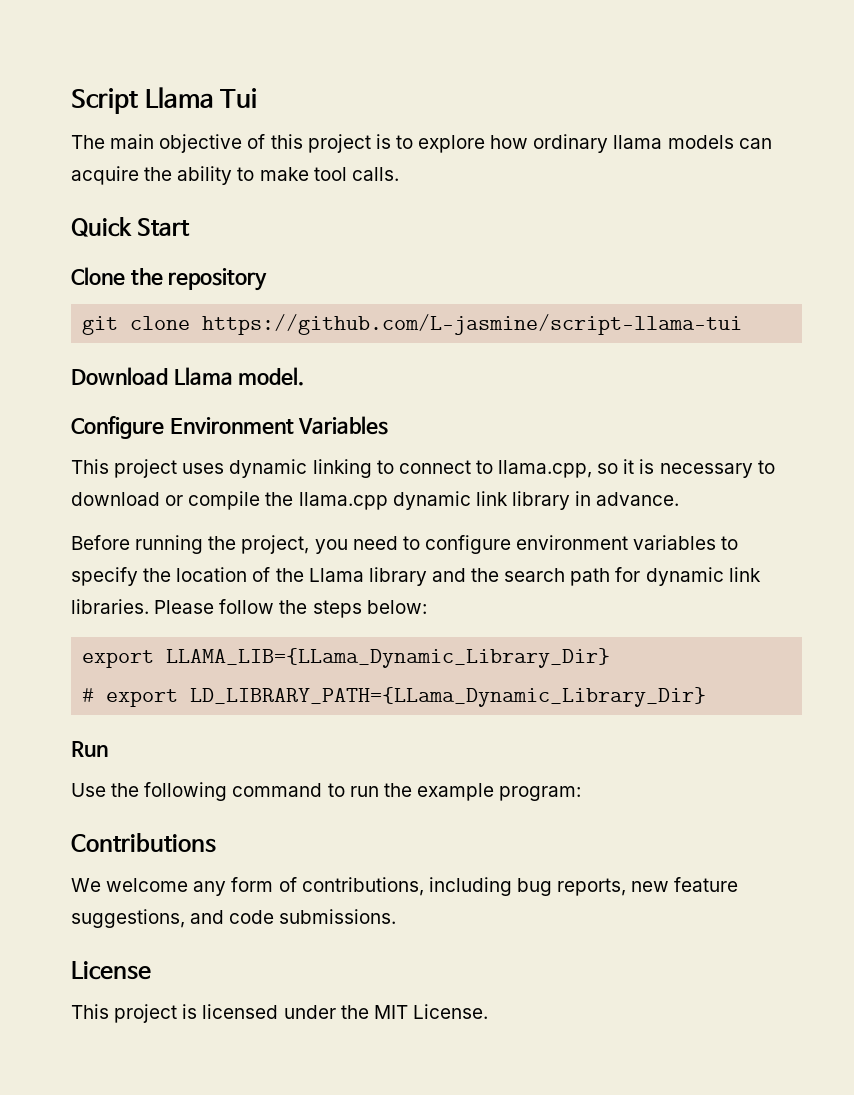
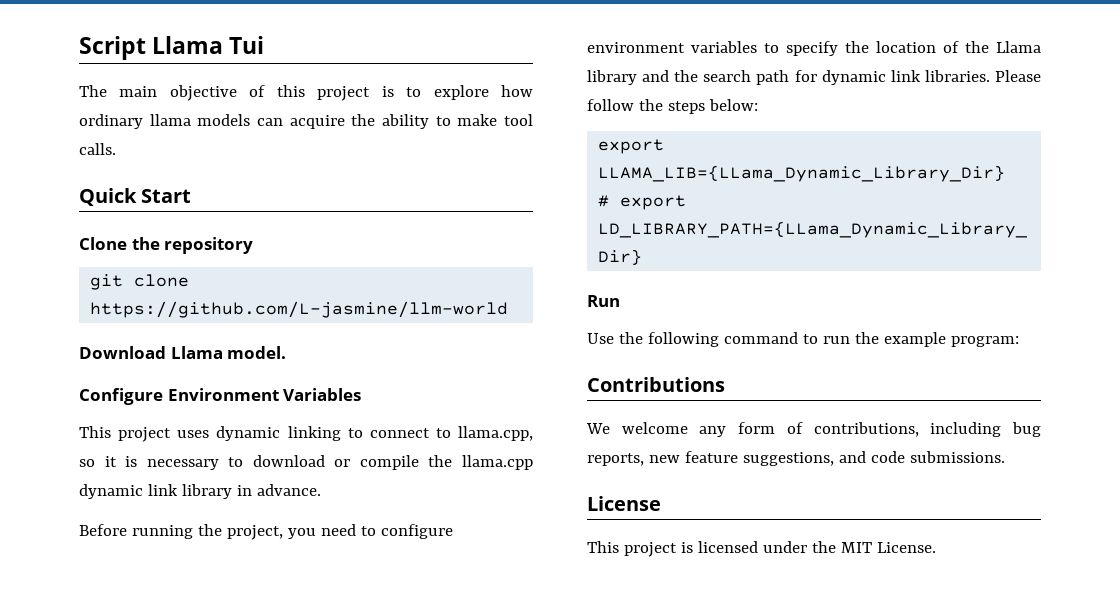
- git clone https://github.com/L-jasmine/script-llama-tui
+ git clone https://github.com/L-jasmine/llm-world

